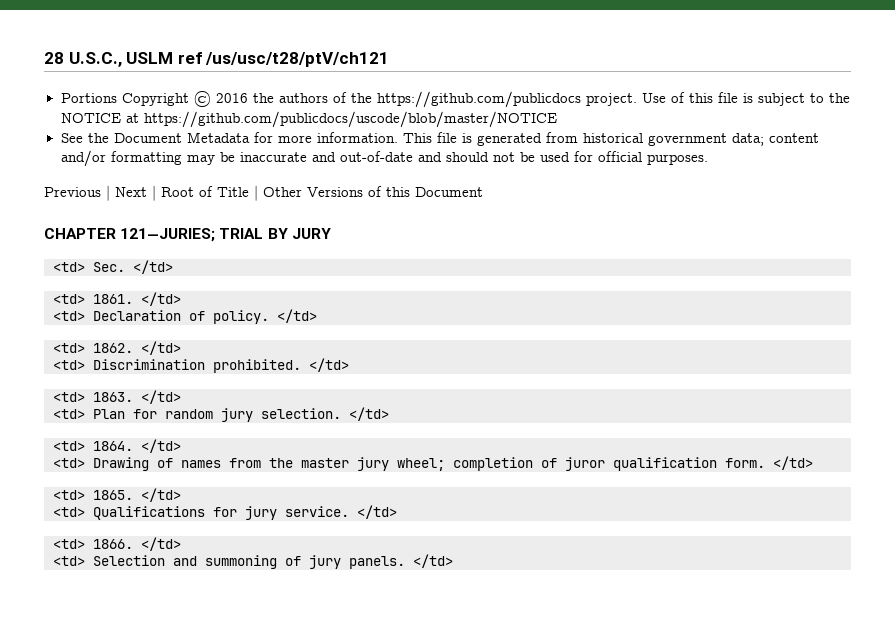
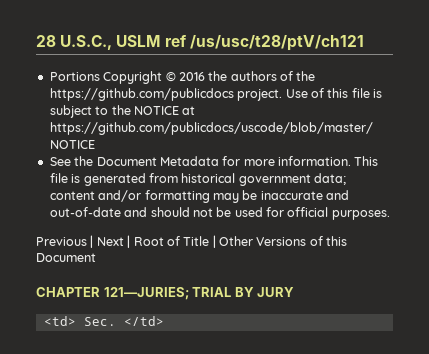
- <td> 1861. </td>
- <td> Declaration of policy. </td>
- <td> 1862. </td>
- <td> Discrimination prohibited. </td>
- <td> 1863. </td>
- <td> Plan for random jury selection. </td>
- <td> 1864. </td>
- <td> Drawing of names from the master jury wheel; completion of juror qualification form. </td>
- <td> 1865. </td>
- <td> Qualifications for jury service. </td>
- <td> 1866. </td>
- <td> Selection and summoning of jury panels. </td>

